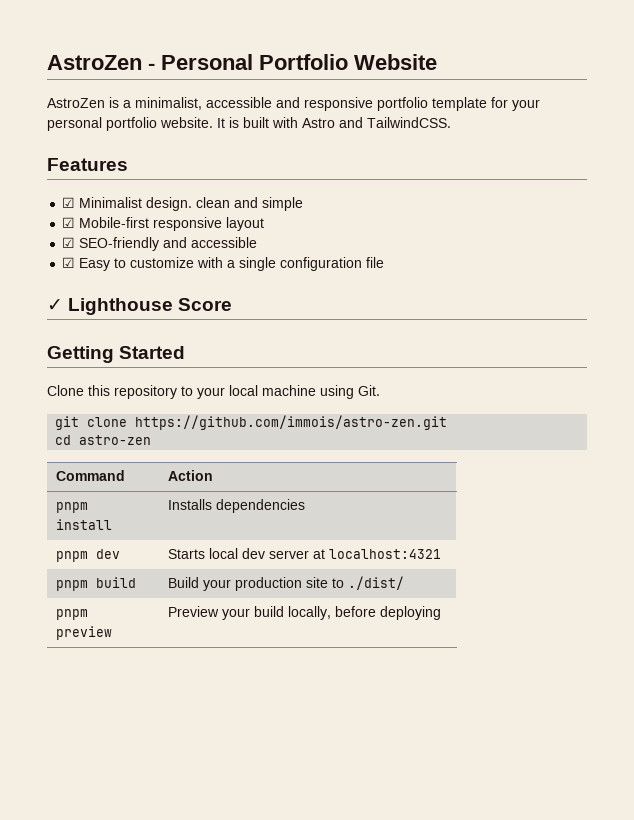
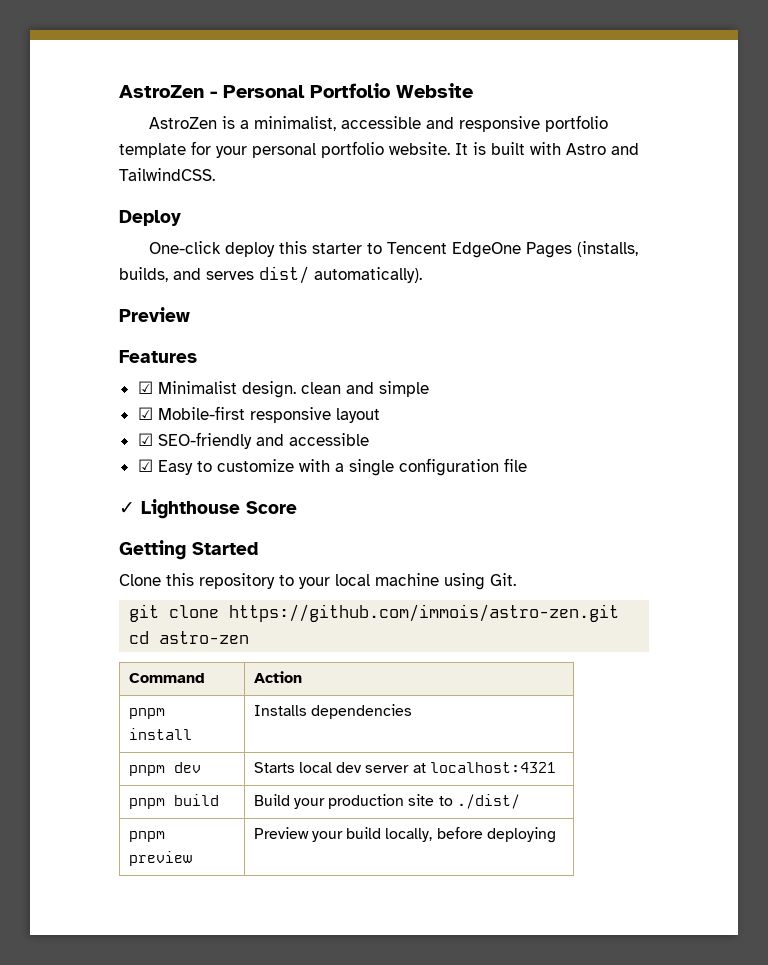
+ Deploy
+ One-click deploy this starter to Tencent EdgeOne Pages (installs, builds, and serves dist/ automatically).
+ Preview

